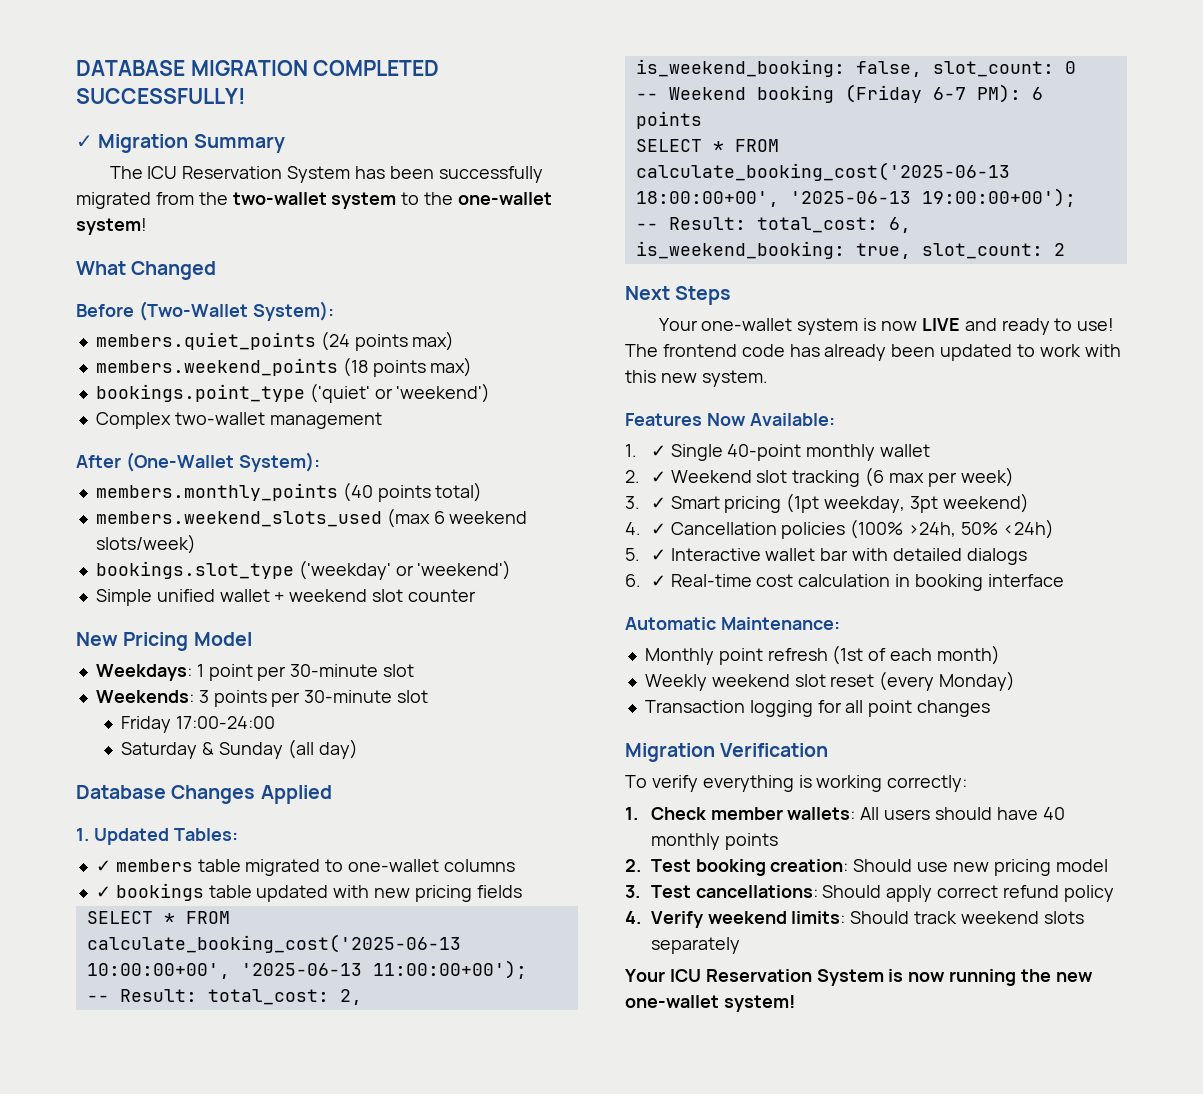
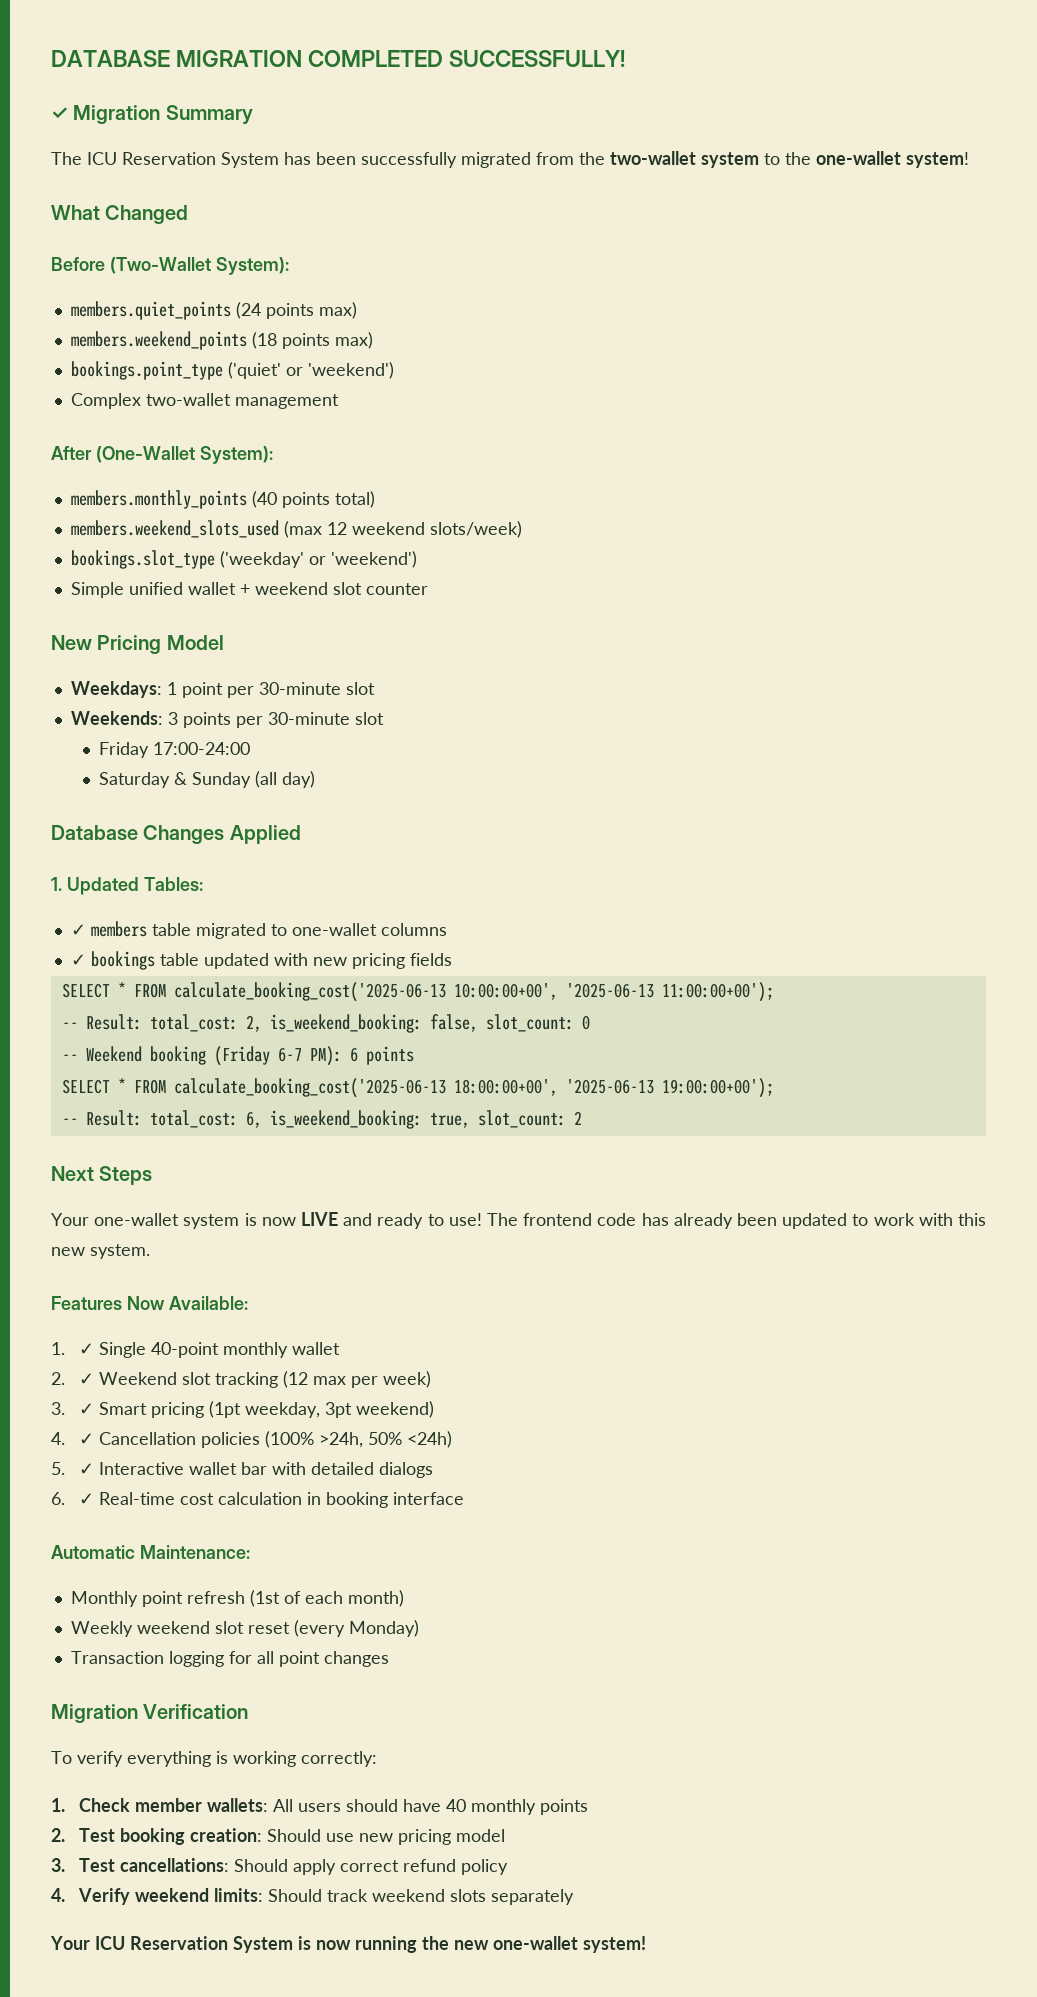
- members.weekend_slots_used (max 6 weekend slots/week)
+ members.weekend_slots_used (max 12 weekend slots/week)
- 2. ✓ Weekend slot tracking (6 max per week)
+ 2. ✓ Weekend slot tracking (12 max per week)

